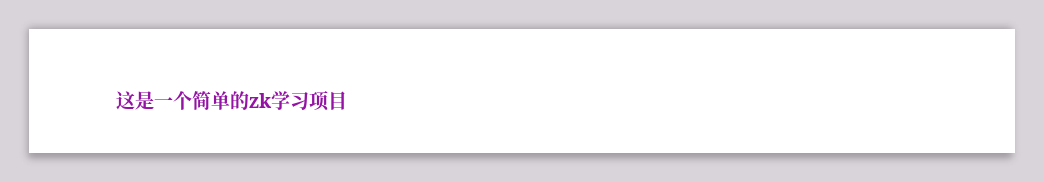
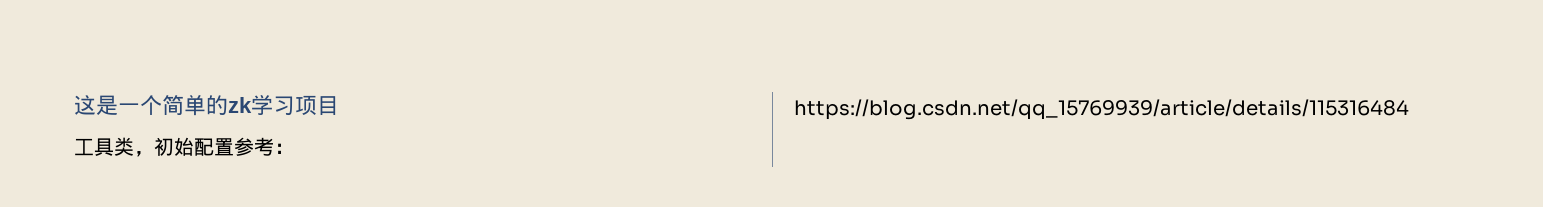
+ 工具类，初始配置参考：https://blog.csdn.net/qq_15769939/article/details/115316484

